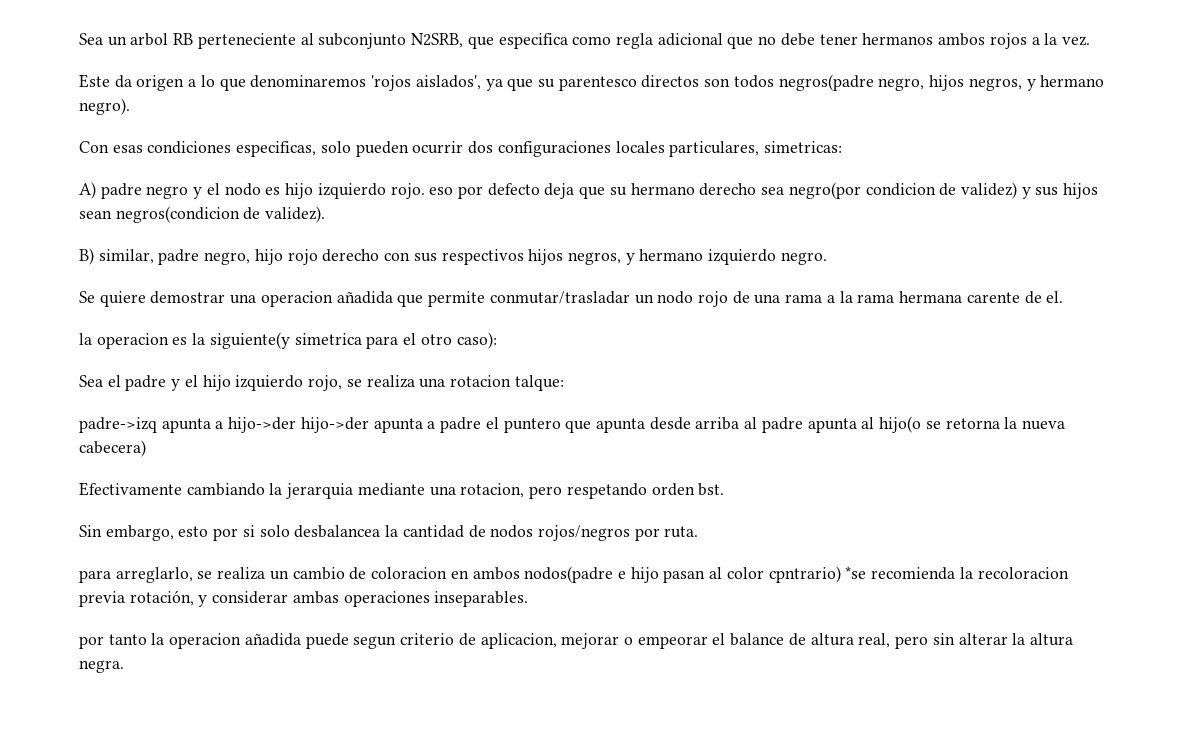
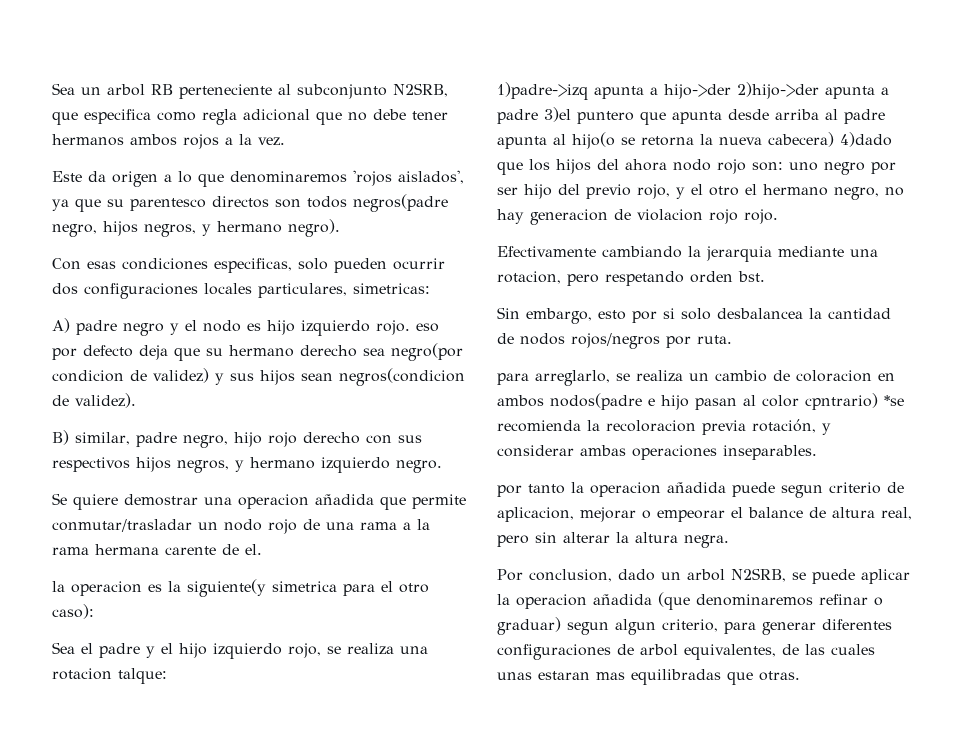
- padre->izq apunta a hijo->der hijo->der apunta a padre el puntero que apunta desde arriba al padre apunta al hijo(o se retorna la nueva cabecera)
+ 1)padre->izq apunta a hijo->der 2)hijo->der apunta a padre 3)el puntero que apunta desde arriba al padre apunta al hijo(o se retorna la nueva cabecera) 4)dado que los hijos del ahora nodo rojo son: uno negro por ser hijo del previo rojo, y el otro el hermano negro, no hay generacion de violacion rojo rojo.
+ Por conclusion, dado un arbol N2SRB, se puede aplicar la operacion añadida (que denominaremos refinar o graduar) segun algun criterio, para generar diferentes configuraciones de arbol equivalentes, de las cuales unas estaran mas equilibradas que otras.

